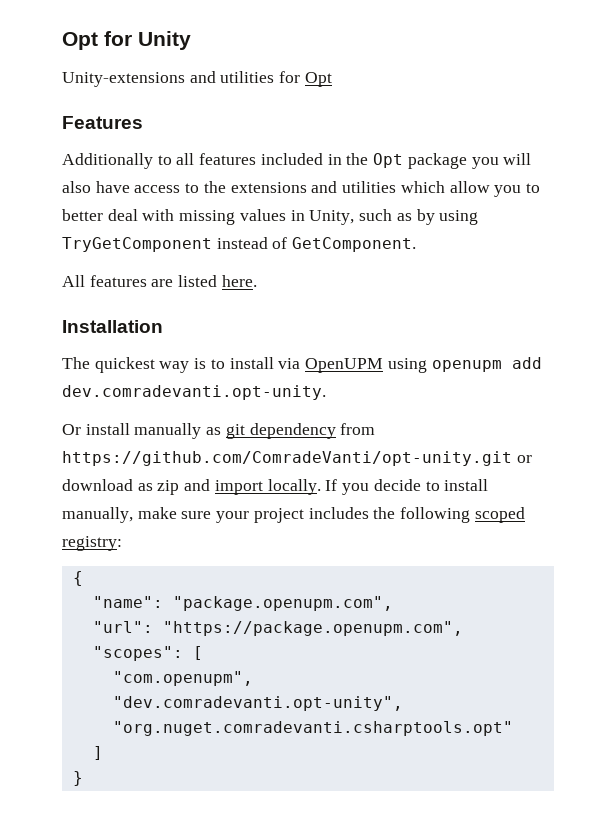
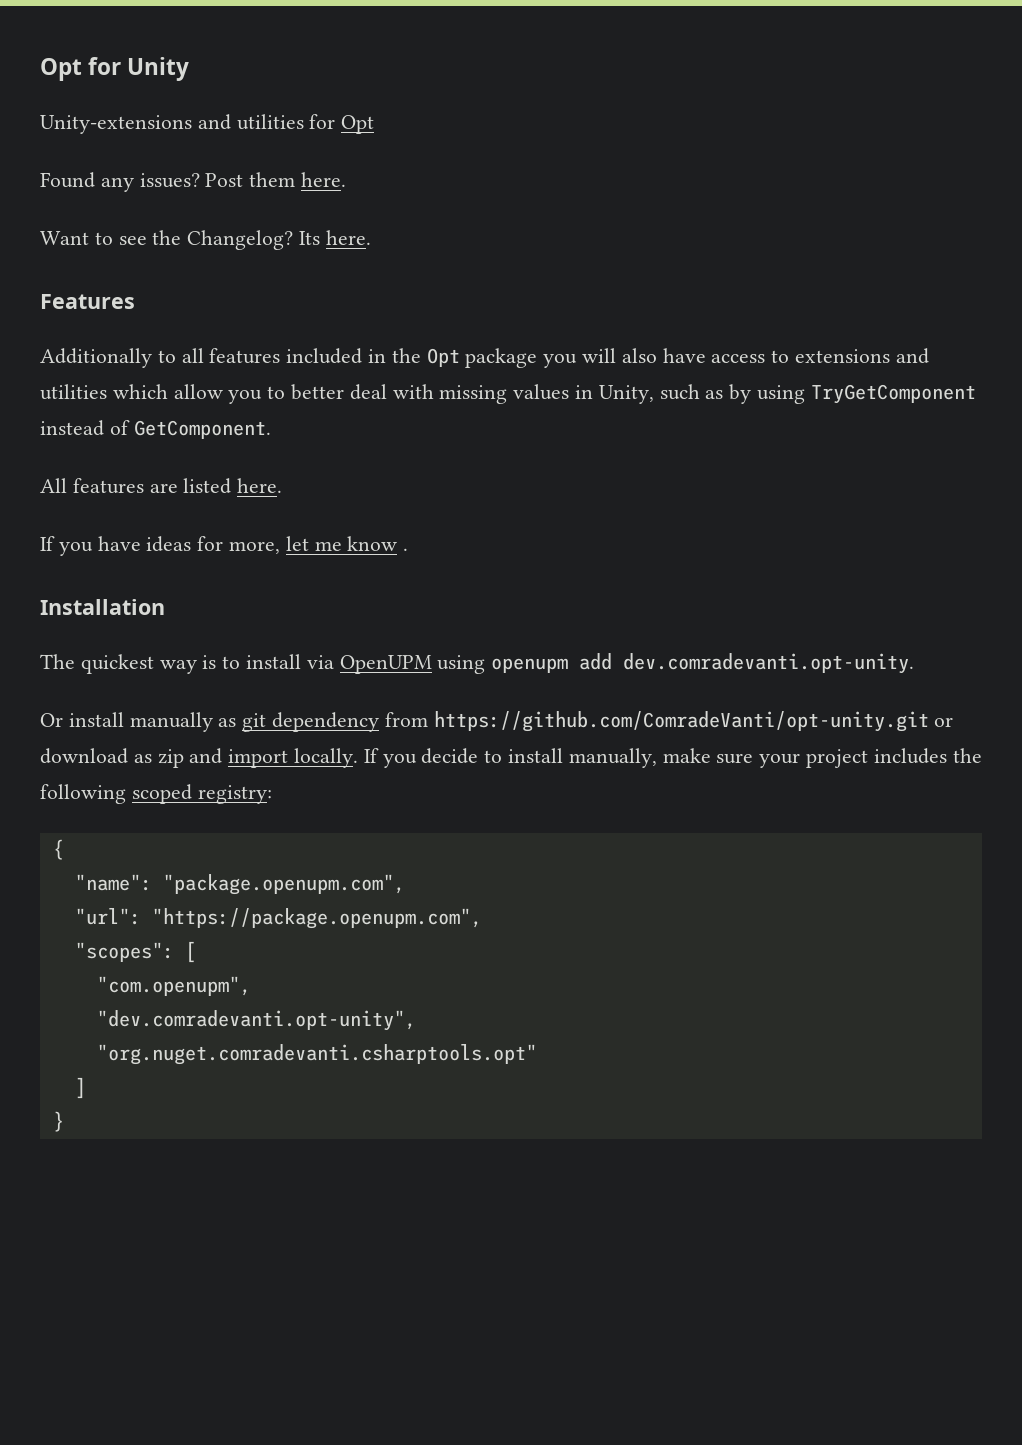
+ Found any issues? Post them here.
+ Want to see the Changelog? Its here.
- Additionally to all features included in the Opt package you will also have access to the extensions and utilities which allow you to better deal with missing values in Unity, such as by using TryGetComponent instead of GetComponent.
+ Additionally to all features included in the Opt package you will also have access to extensions and utilities which allow you to better deal with missing values in Unity, such as by using TryGetComponent instead of GetComponent.
+ If you have ideas for more, let me know .

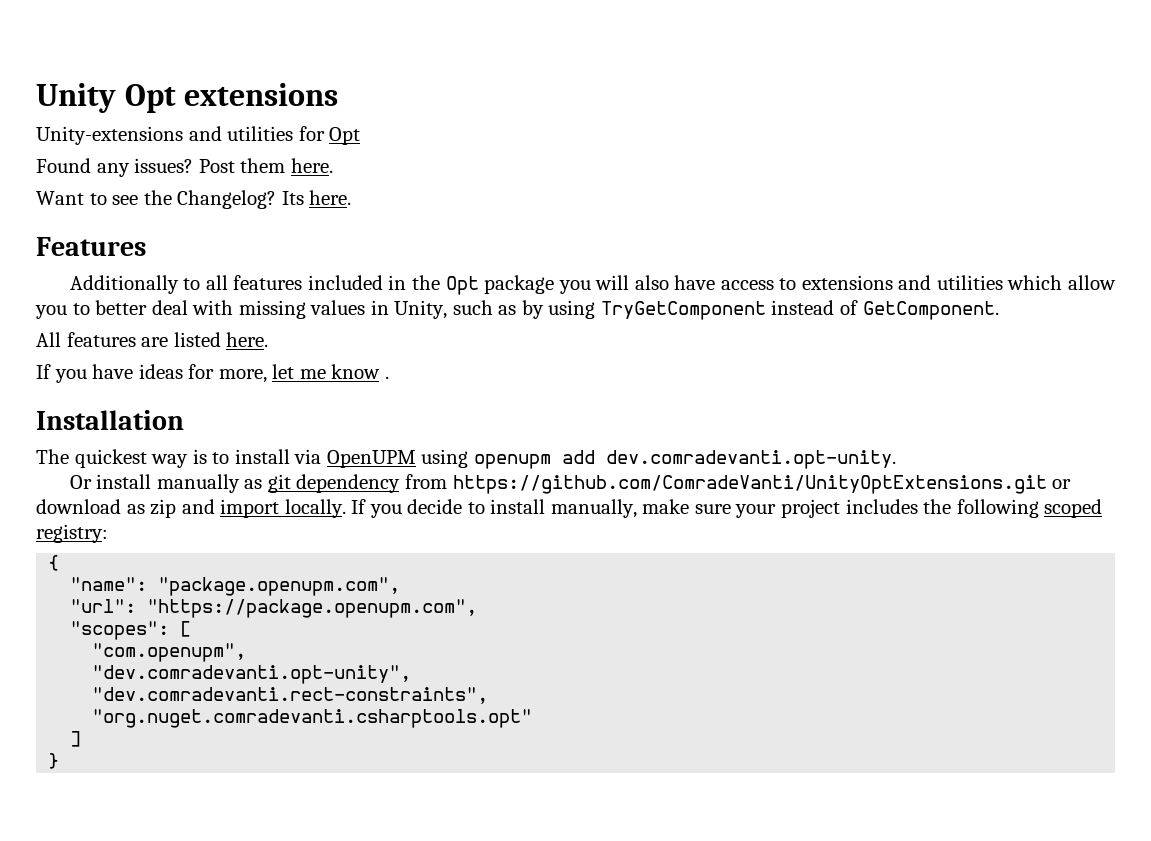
- Opt for Unity
+ Unity Opt extensions
- Or install manually as git dependency from https://github.com/ComradeVanti/opt-unity.git or download as zip and import locally.
+ Or install manually as git dependency from https://github.com/ComradeVanti/UnityOptExtensions.git or download as zip and import locally.
+ "dev.comradevanti.rect-constraints",

